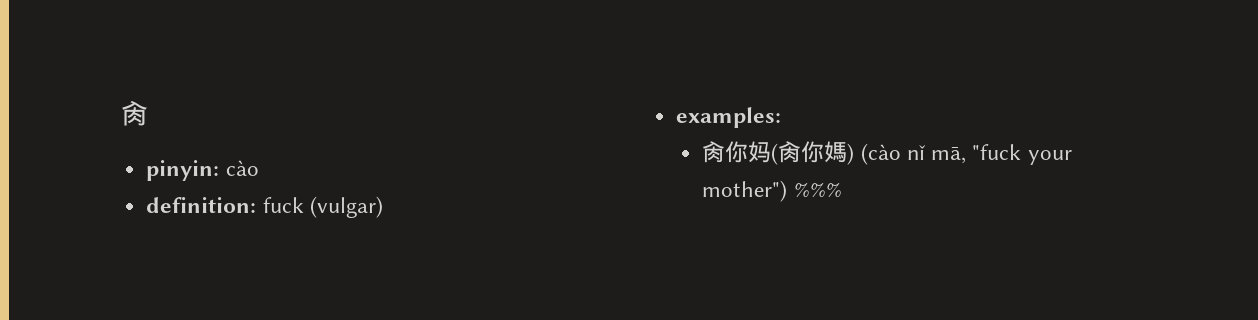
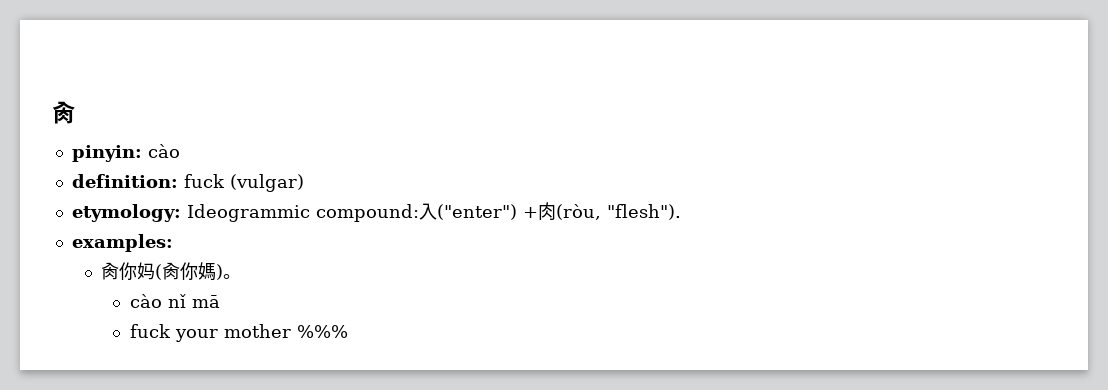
+ etymology: Ideogrammic compound:入("enter") +肉(ròu, "flesh").
- 肏你妈(肏你媽) (cào nǐ mā, "fuck your mother") %%%
+ 肏你妈(肏你媽)。
+ cào nǐ mā
+ fuck your mother %%%

